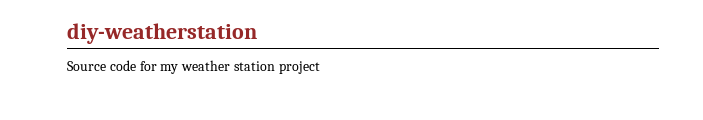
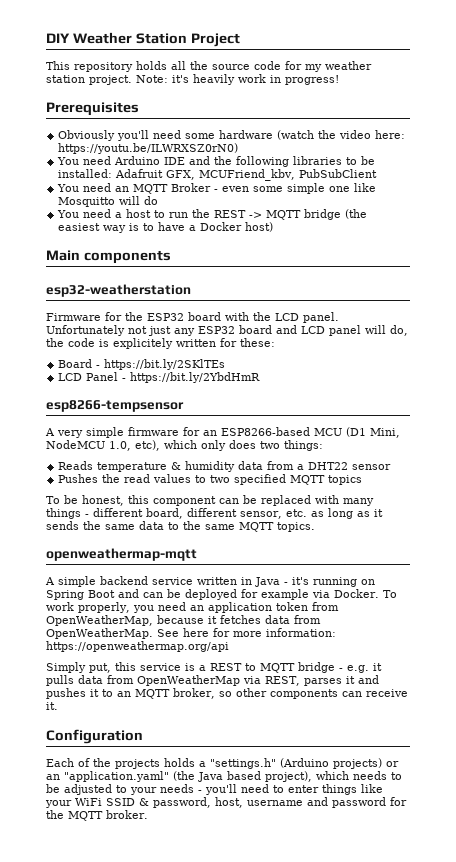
- diy-weatherstation
- Source code for my weather station project
+ DIY Weather Station Project
+ This repository holds all the source code for my weather station project. Note: it's heavily work in progress!
+ Prerequisites
+ Obviously you'll need some hardware (watch the video here: https://youtu.be/ILWRXSZ0rN0)
+ You need Arduino IDE and the following libraries to be installed: Adafruit GFX, MCUFriend_kbv, PubSubClient
+ You need an MQTT Broker - even some simple one like Mosquitto will do
+ You need a host to run the REST -> MQTT bridge (the easiest way is to have a Docker host)
+ Main components
+ esp32-weatherstation
+ Firmware for the ESP32 board with the LCD panel. Unfortunately not just any ESP32 board and LCD panel will do, the code is explicitely written for these:
+ Board - https://bit.ly/2SKlTEs
+ LCD Panel - https://bit.ly/2YbdHmR
+ esp8266-tempsensor
+ A very simple firmware for an ESP8266-based MCU (D1 Mini, NodeMCU 1.0, etc), which only does two things:
+ Reads temperature & humidity data from a DHT22 sensor
+ Pushes the read values to two specified MQTT topics
+ To be honest, this component can be replaced with many things - different board, different sensor, etc. as long as it sends the same data to the same MQTT topics.
+ openweathermap-mqtt
+ A simple backend service written in Java - it's running on Spring Boot and can be deployed for example via Docker. To work properly, you need an application token from OpenWeatherMap, because it fetches data from OpenWeatherMap. See here for more information: https://openweathermap.org/api
+ Simply put, this service is a REST to MQTT bridge - e.g. it pulls data from OpenWeatherMap via REST, parses it and pushes it to an MQTT broker, so other components can receive it.
+ Configuration
+ Each of the projects holds a "settings.h" (Arduino projects) or an "application.yaml" (the Java based project), which needs to be adjusted to your needs - you'll need to enter things like your WiFi SSID & password, host, username and password for the MQTT broker.

